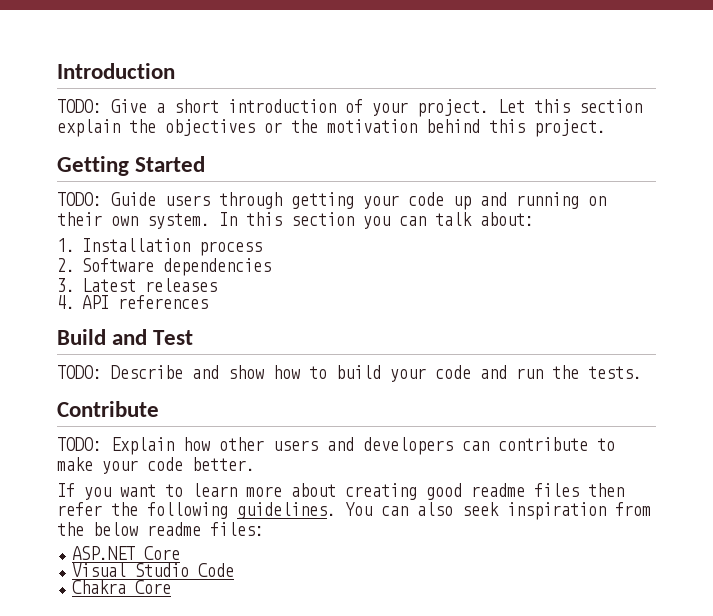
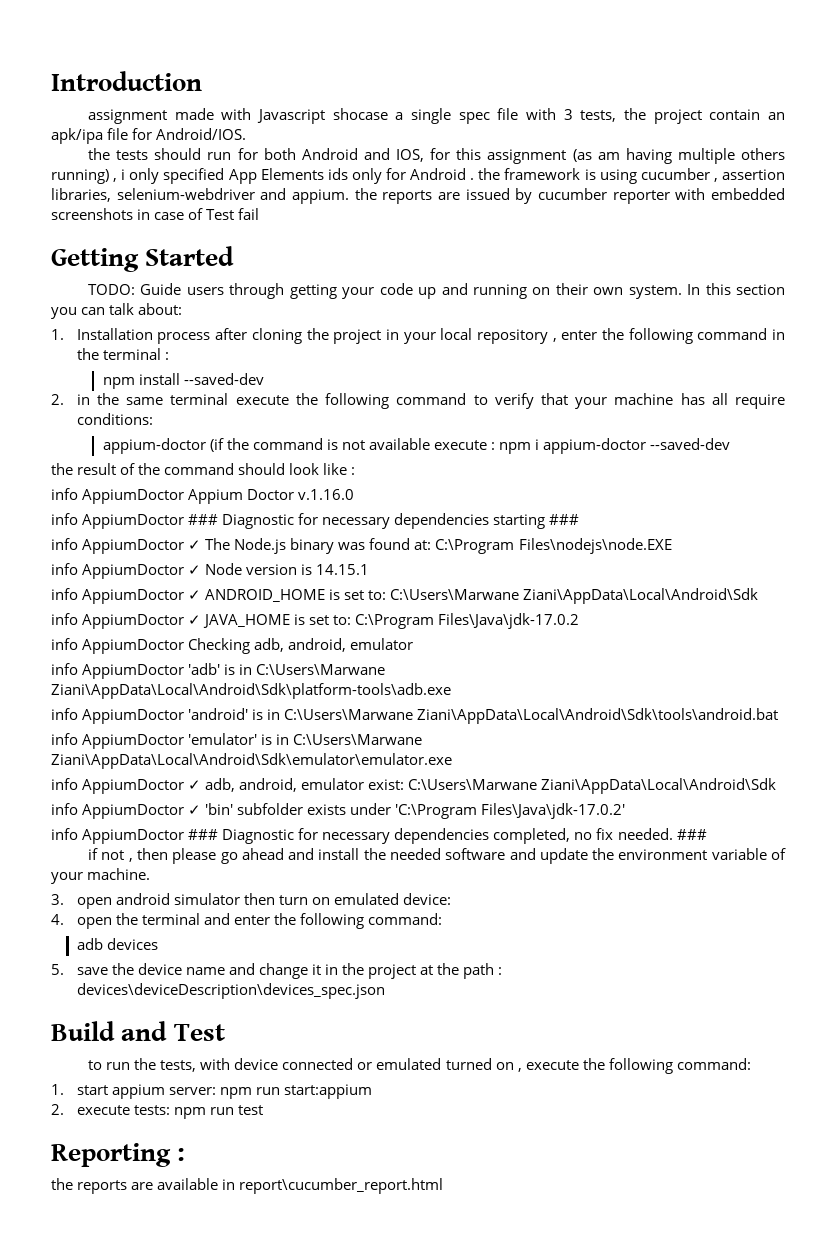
- TODO: Give a short introduction of your project. Let this section explain the objectives or the motivation behind this project.
+ assignment made with Javascript shocase a single spec file with 3 tests, the project contain an apk/ipa file for Android/IOS.
+ the tests should run for both Android and IOS, for this assignment (as am having multiple others running) , i only specified App Elements ids only for Android . the framework is using cucumber , assertion libraries, selenium-webdriver and appium. the reports are issued by cucumber reporter with embedded screenshots in case of Test fail
- 1. Installation process
- 2. Software dependencies
- 3. Latest releases
- 4. API references
+ 1. Installation process after cloning the project in your local repository , enter the following command in the terminal :
+ npm install --saved-dev
+ 2. in the same terminal execute the following command to verify that your machine has all require conditions:
+ appium-doctor (if the command is not available execute : npm i appium-doctor --saved-dev
+ the result of the command should look like :
+ info AppiumDoctor Appium Doctor v.1.16.0
+ info AppiumDoctor ### Diagnostic for necessary dependencies starting ###
+ info AppiumDoctor ✓ The Node.js binary was found at: C:\Program Files\nodejs\node.EXE
+ info AppiumDoctor ✓ Node version is 14.15.1
+ info AppiumDoctor ✓ ANDROID_HOME is set to: C:\Users\Marwane Ziani\AppData\Local\Android\Sdk
+ info AppiumDoctor ✓ JAVA_HOME is set to: C:\Program Files\Java\jdk-17.0.2
+ info AppiumDoctor Checking adb, android, emulator
+ info AppiumDoctor 'adb' is in C:\Users\Marwane Ziani\AppData\Local\Android\Sdk\platform-tools\adb.exe
+ info AppiumDoctor 'android' is in C:\Users\Marwane Ziani\AppData\Local\Android\Sdk\tools\android.bat
+ info AppiumDoctor 'emulator' is in C:\Users\Marwane Ziani\AppData\Local\Android\Sdk\emulator\emulator.exe
+ info AppiumDoctor ✓ adb, android, emulator exist: C:\Users\Marwane Ziani\AppData\Local\Android\Sdk
+ info AppiumDoctor ✓ 'bin' subfolder exists under 'C:\Program Files\Java\jdk-17.0.2'
+ info AppiumDoctor ### Diagnostic for necessary dependencies completed, no fix needed. ###
+ if not , then please go ahead and install the needed software and update the environment variable of your machine.
+ 3. open android simulator then turn on emulated device:
+ 4. open the terminal and enter the following command:
+ adb devices
+ 5. save the device name and change it in the project at the path : devices\deviceDescription\devices_spec.json
  Build and Test
- TODO: Describe and show how to build your code and run the tests.
- Contribute
- TODO: Explain how other users and developers can contribute to make your code better.
- If you want to learn more about creating good readme files then refer the following guidelines. You can also seek inspiration from the below readme files:
- ASP.NET Core
- Visual Studio Code
- Chakra Core
+ to run the tests, with device connected or emulated turned on , execute the following command:
+ 1. start appium server: npm run start:appium
+ 2. execute tests: npm run test
+ Reporting :
+ the reports are available in report\cucumber_report.html

